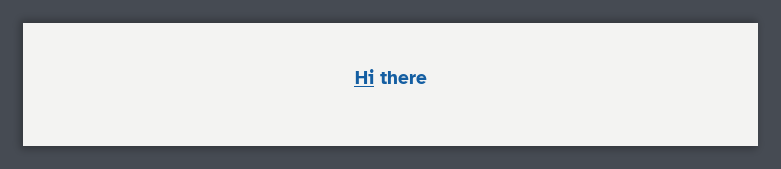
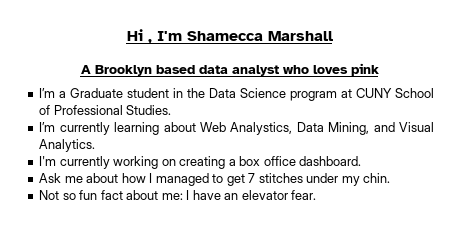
- Hi there
+ Hi , I'm Shamecca Marshall
+ A Brooklyn based data analyst who loves pink
+ I’m a Graduate student in the Data Science program at CUNY School of Professional Studies.
+ I’m currently learning about Web Analystics, Data Mining, and Visual Analytics.
+ I'm currently working on creating a box office dashboard.
+ Ask me about how I managed to get 7 stitches under my chin.
+ Not so fun fact about me: I have an elevator fear.

